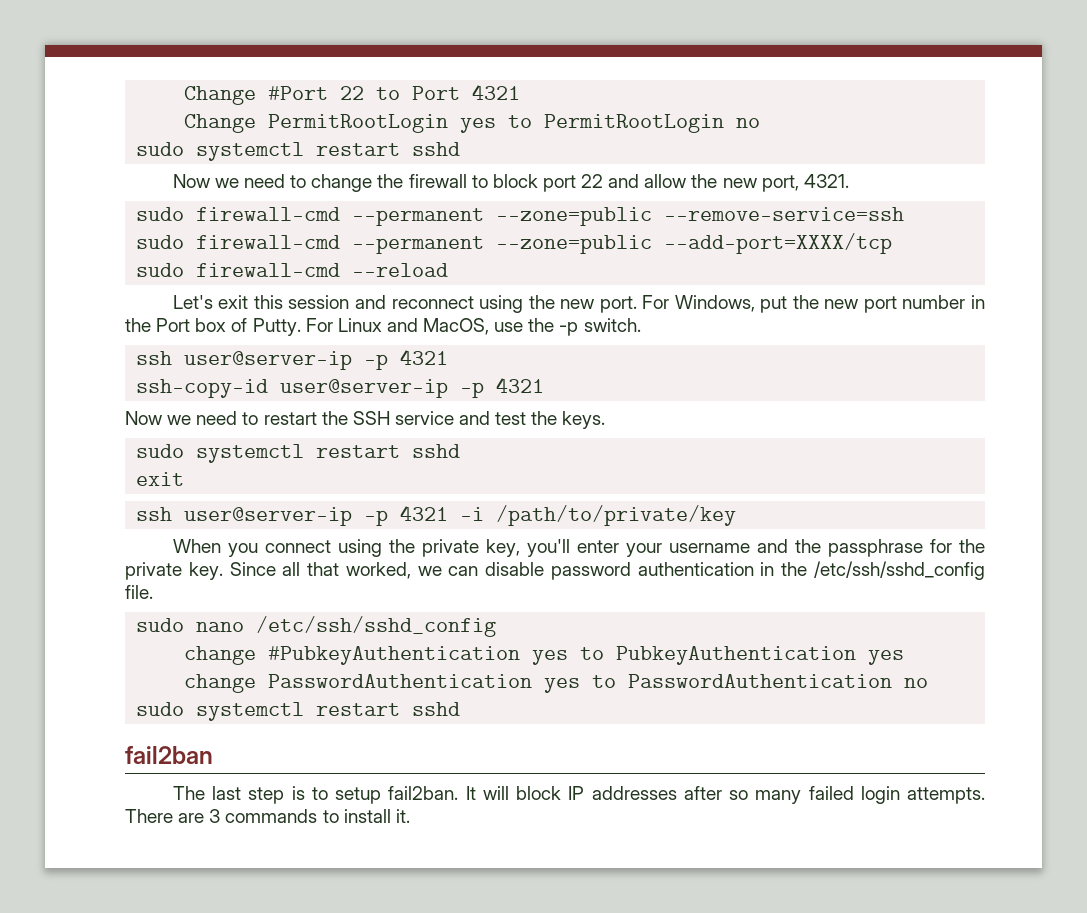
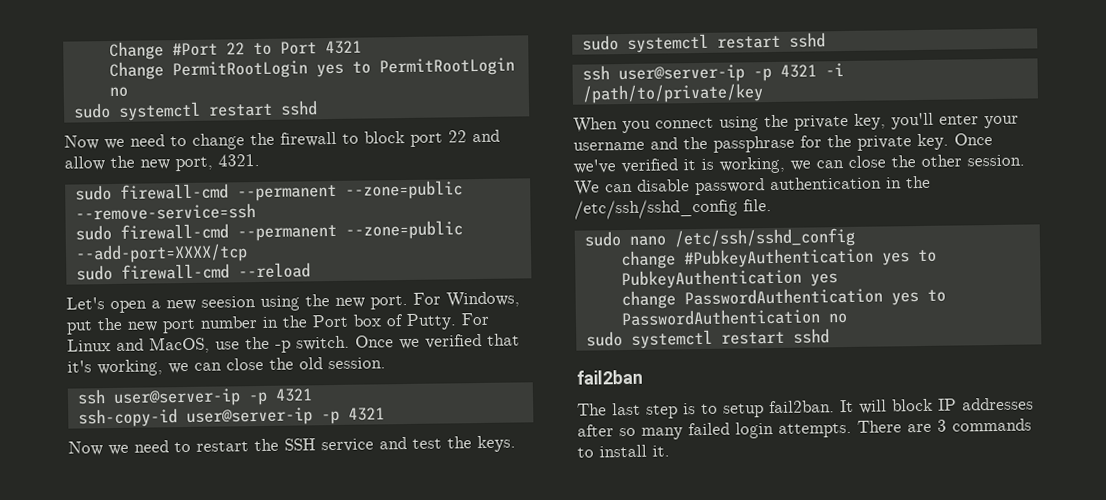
- Let's exit this session and reconnect using the new port.
+ Let's open a new seesion using the new port.
+ Once we verified that it's working, we can close the old session.
  Now we need to restart the SSH service and test the keys.
  sudo systemctl restart sshd
- exit
- Since all that worked, we can disable password authentication in the /etc/ssh/sshd_config file.
+ Once we've verified it is working, we can close the other session. We can disable password authentication in the /etc/ssh/sshd_config file.

